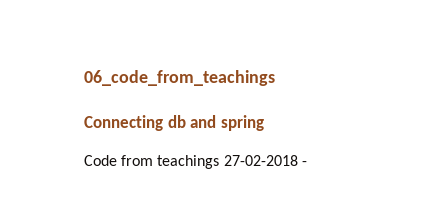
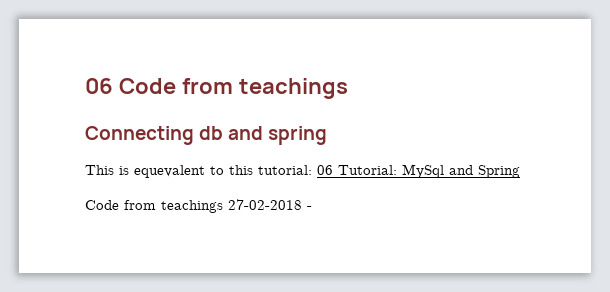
- 06_code_from_teachings
+ 06 Code from teachings
+ This is equevalent to this tutorial: 06 Tutorial: MySql and Spring

